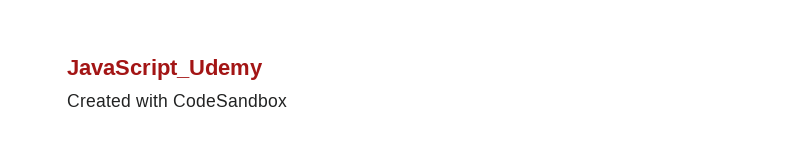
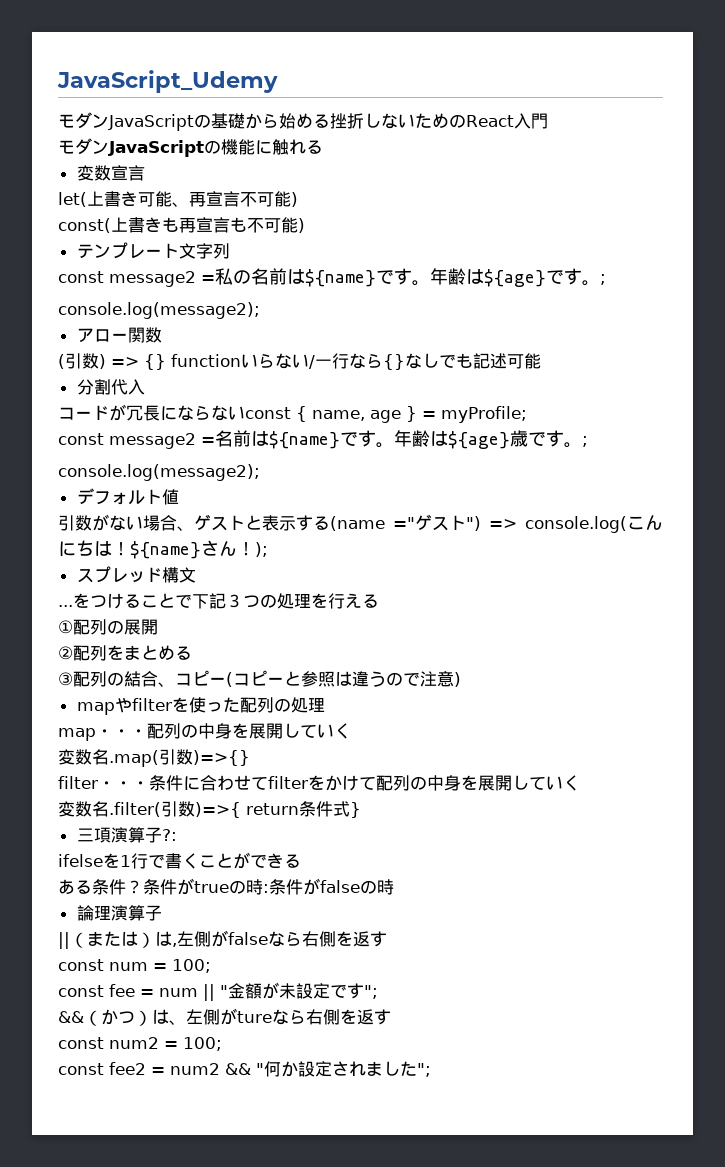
- Created with CodeSandbox
+ モダンJavaScriptの基礎から始める挫折しないためのReact入門
+ モダンJavaScriptの機能に触れる
+ 変数宣言
+ let(上書き可能、再宣言不可能)
+ const(上書きも再宣言も不可能)
+ テンプレート文字列
+ const message2 =私の名前は${name}です。年齢は${age}です。;
+ console.log(message2);
+ アロー関数
+ (引数) => {} functionいらない/一行なら{}なしでも記述可能
+ 分割代入
+ コードが冗長にならないconst { name, age } = myProfile;
+ const message2 =名前は${name}です。年齢は${age}歳です。;
+ console.log(message2);
+ デフォルト値
+ 引数がない場合、ゲストと表示する(name ="ゲスト") => console.log(こんにちは！${name}さん！);
+ スプレッド構文
+ ...をつけることで下記３つの処理を行える
+ ①配列の展開
+ ②配列をまとめる
+ ③配列の結合、コピー(コピーと参照は違うので注意)
+ mapやfilterを使った配列の処理
+ map・・・配列の中身を展開していく
+ 変数名.map(引数)=>{}
+ filter・・・条件に合わせてfilterをかけて配列の中身を展開していく
+ 変数名.filter(引数)=>{ return条件式}
+ 三項演算子?:
+ ifelseを1行で書くことができる
+ ある条件？条件がtrueの時:条件がfalseの時
+ 論理演算子
+ ||（または）は,左側がfalseなら右側を返す
+ const num = 100;
+ const fee = num || "金額が未設定です";
+ &&（かつ）は、左側がtureなら右側を返す
+ const num2 = 100;
+ const fee2 = num2 && "何か設定されました";

